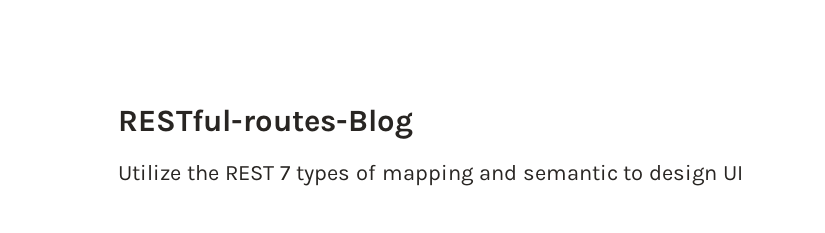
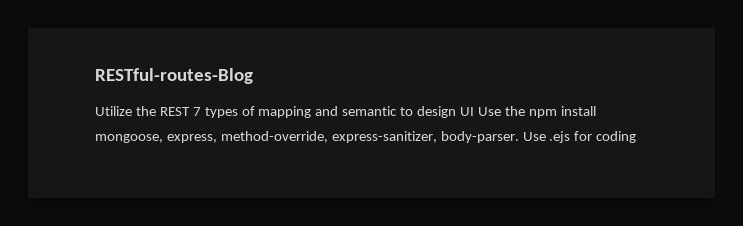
- Utilize the REST 7 types of mapping and semantic to design UI
+ Utilize the REST 7 types of mapping and semantic to design UI Use the npm install mongoose, express, method-override, express-sanitizer, body-parser. Use .ejs for coding

